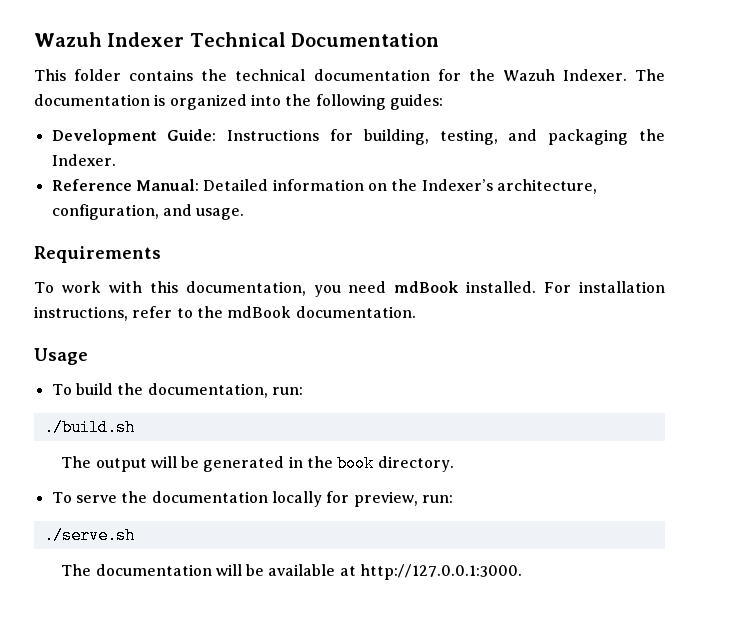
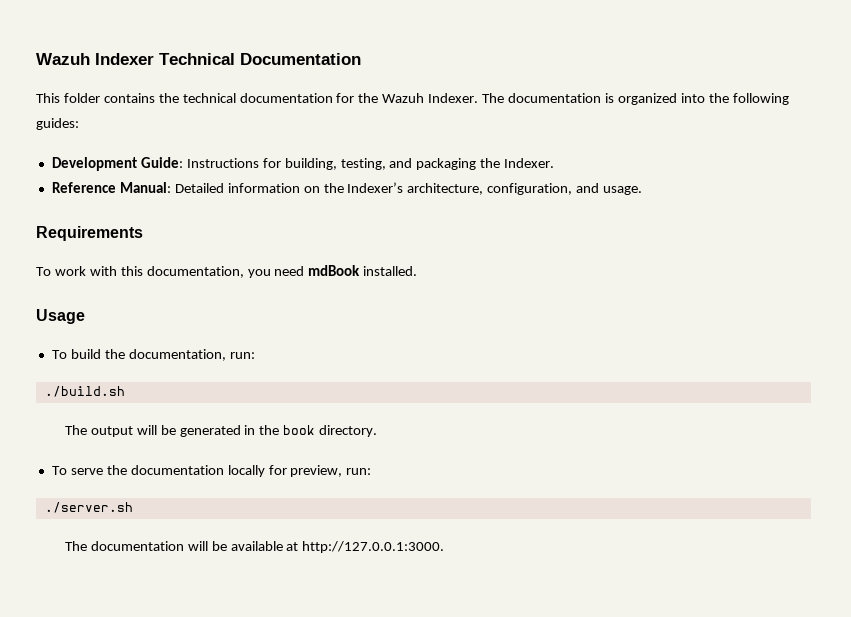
- For installation instructions, refer to the mdBook documentation.
- ./serve.sh
+ ./server.sh

